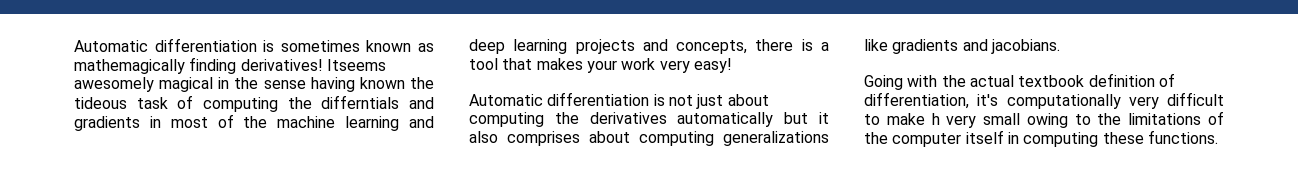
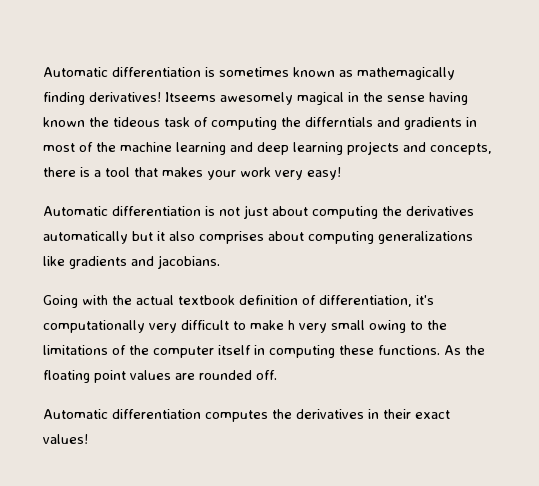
+ As the floating point values are rounded off.
+ Automatic differentiation computes the derivatives in their exact values!

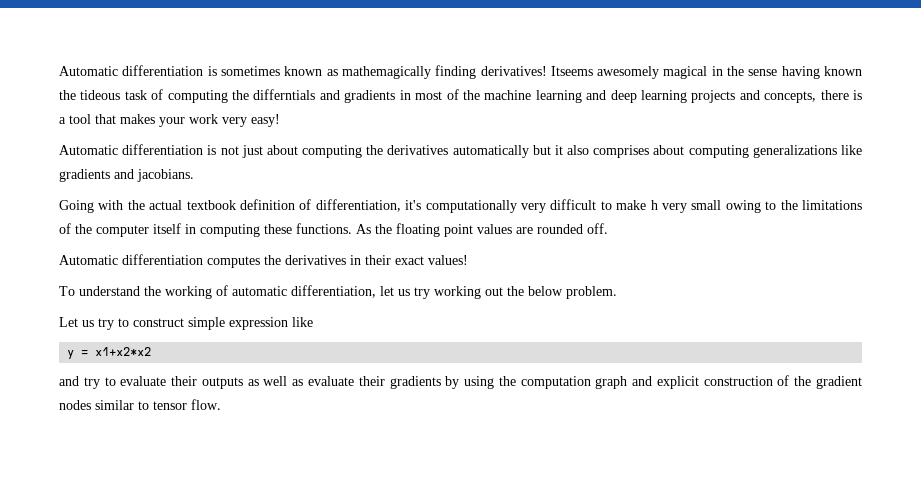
+ To understand the working of automatic differentiation, let us try working out the below problem.
+ Let us try to construct simple expression like
+ y = x1+x2*x2
+ and try to evaluate their outputs as well as evaluate their gradients by using the computation graph and explicit construction of the gradient nodes similar to tensor flow.

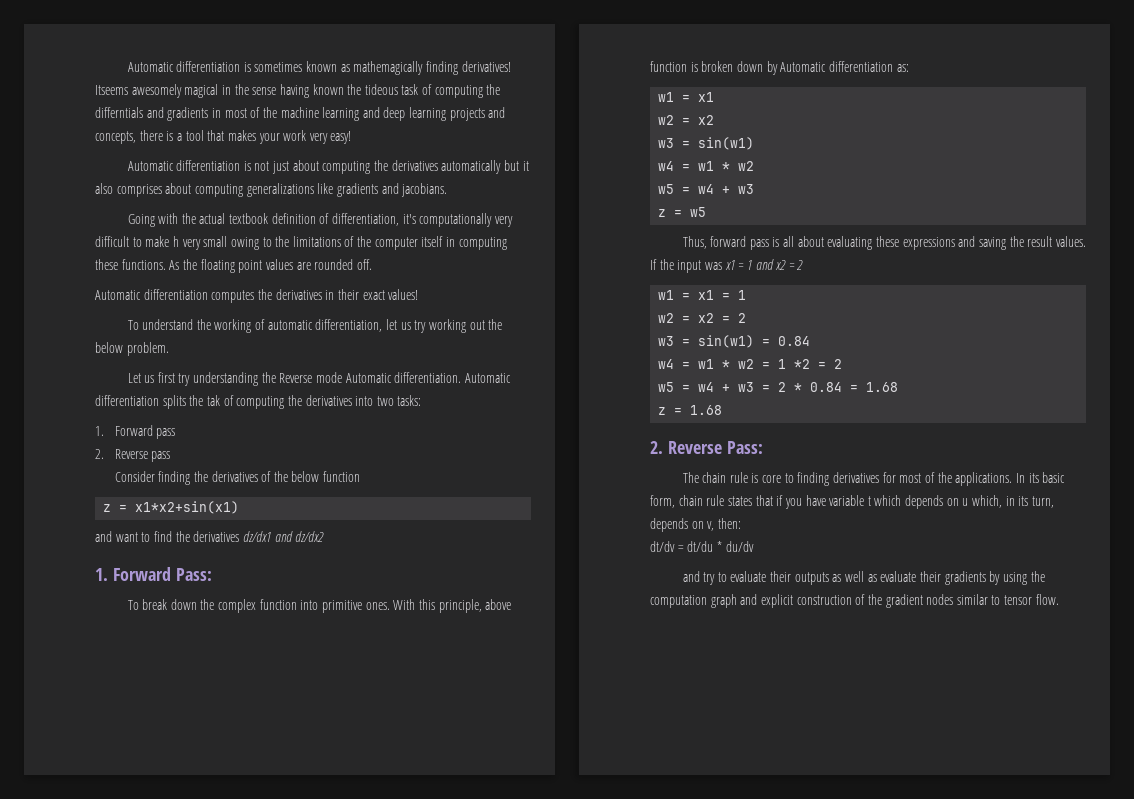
- Let us try to construct simple expression like
- y = x1+x2*x2
+ Let us first try understanding the Reverse mode Automatic differentiation. Automatic differentiation splits the tak of computing the derivatives into two tasks:
+ 1. Forward pass
+ 2. Reverse pass
+ Consider finding the derivatives of the below function
+ z = x1*x2+sin(x1)
+ and want to find the derivatives dz/dx1 and dz/dx2
+ 1. Forward Pass:
+ To break down the complex function into primitive ones. With this principle, above function is broken down by Automatic differentiation as:
+ w1 = x1
+ w2 = x2
+ w3 = sin(w1)
+ w4 = w1 * w2
+ w5 = w4 + w3
+ z = w5
+ Thus, forward pass is all about evaluating these expressions and saving the result values. If the input was x1 = 1 and x2 = 2
+ w1 = x1 = 1
+ w2 = x2 = 2
+ w3 = sin(w1) = 0.84
+ w4 = w1 * w2 = 1 *2 = 2
+ w5 = w4 + w3 = 2 * 0.84 = 1.68
+ z = 1.68
+ 2. Reverse Pass:
+ The chain rule is core to finding derivatives for most of the applications. In its basic form, chain rule states that if you have variable t which depends on u which, in its turn, depends on v, then:
+ dt/dv = dt/du * du/dv

